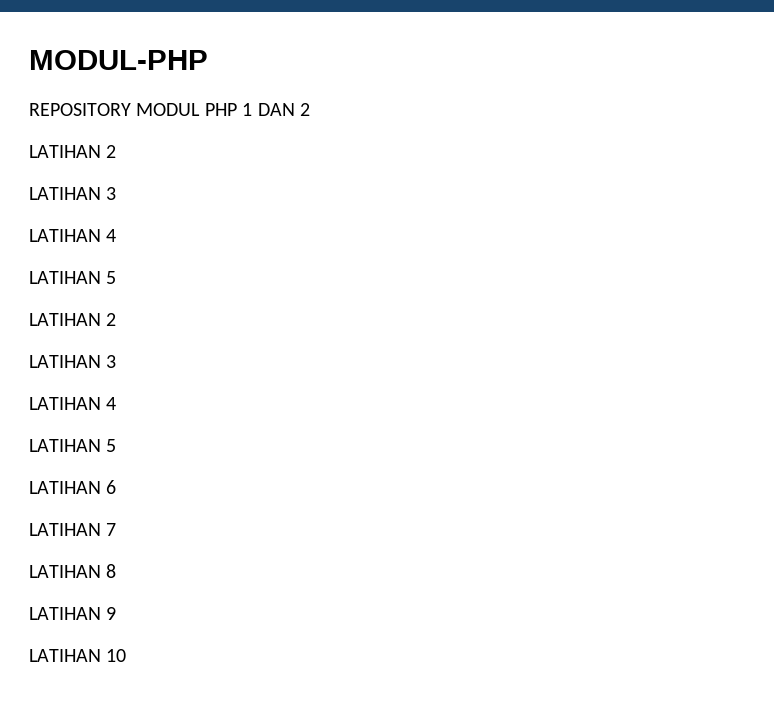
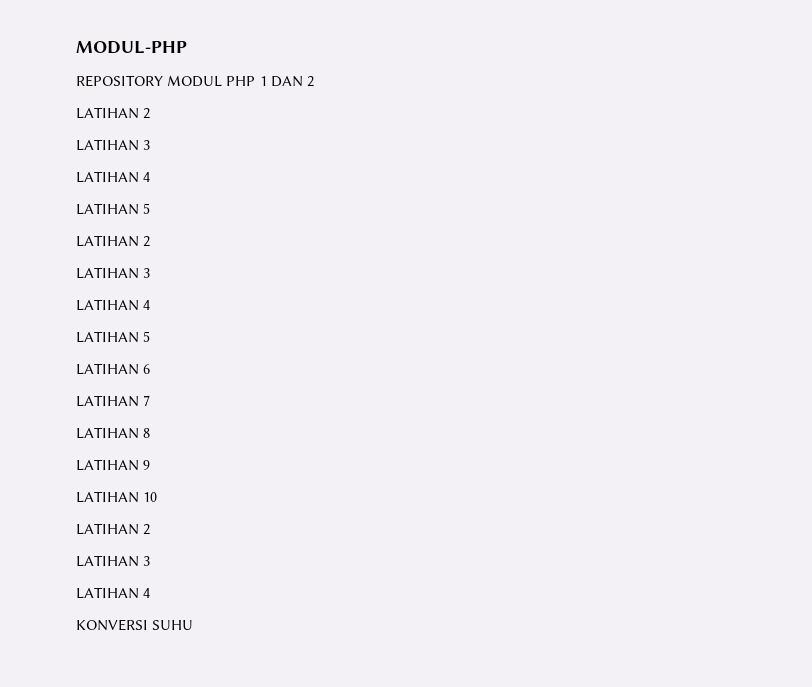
  LATIHAN 10
+ LATIHAN 2
+ LATIHAN 3
+ LATIHAN 4
+ KONVERSI SUHU

